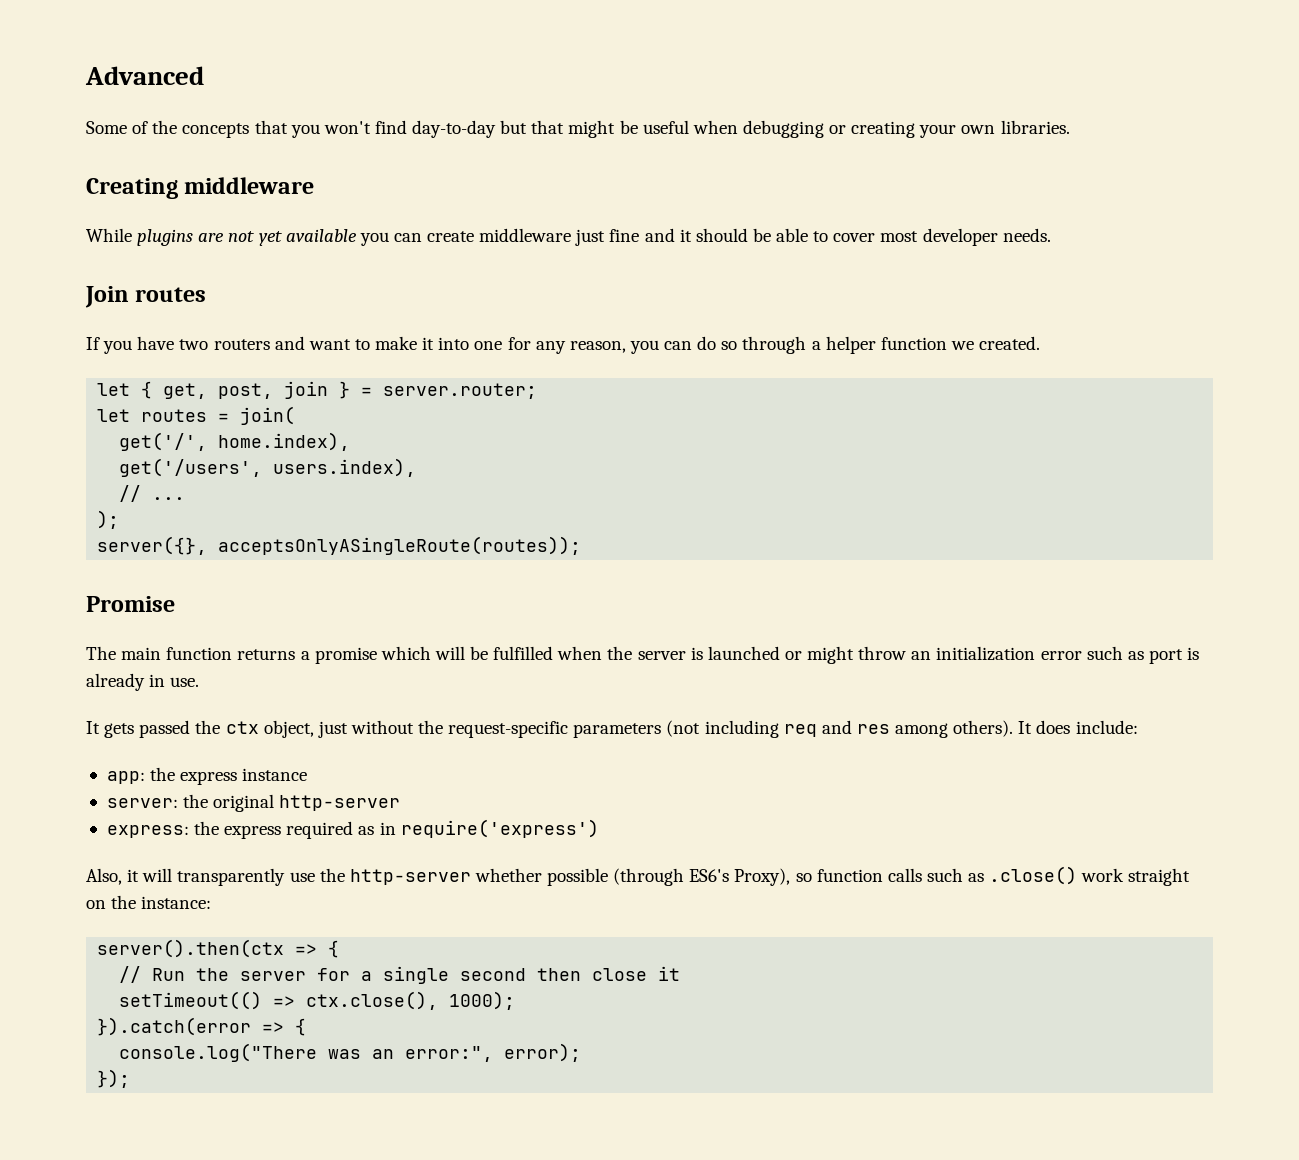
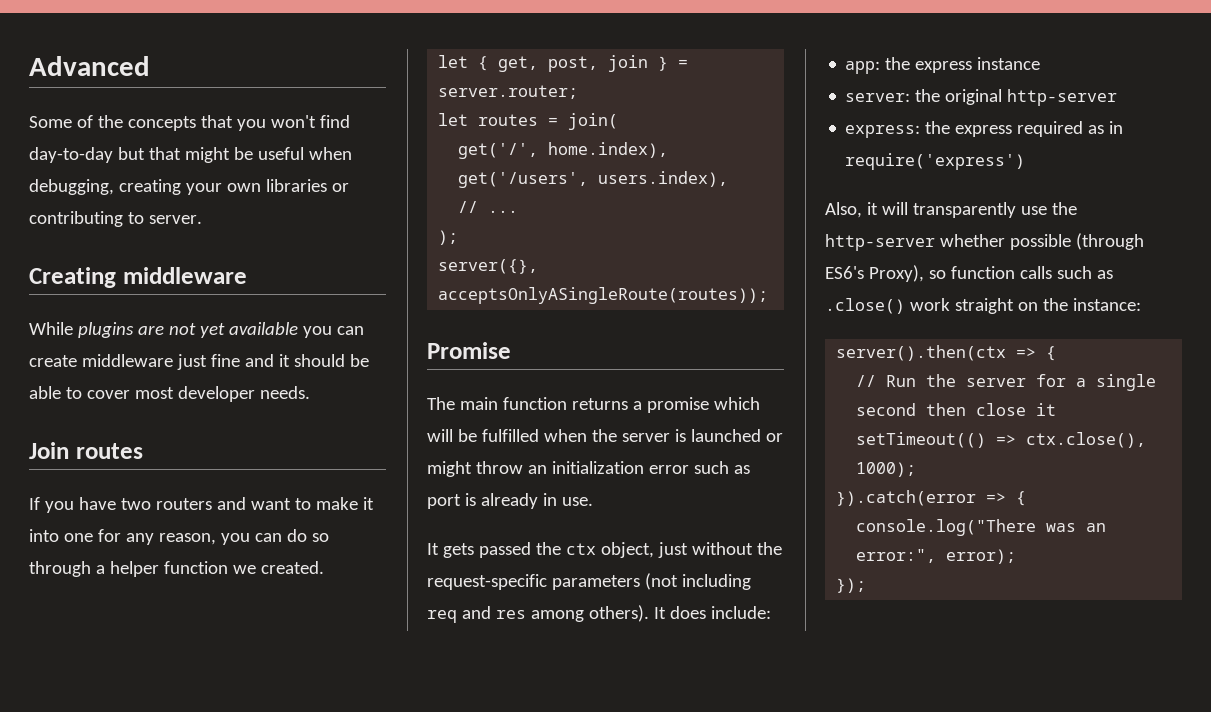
- Some of the concepts that you won't find day-to-day but that might be useful when debugging or creating your own libraries.
+ Some of the concepts that you won't find day-to-day but that might be useful when debugging, creating your own libraries or contributing to server.

